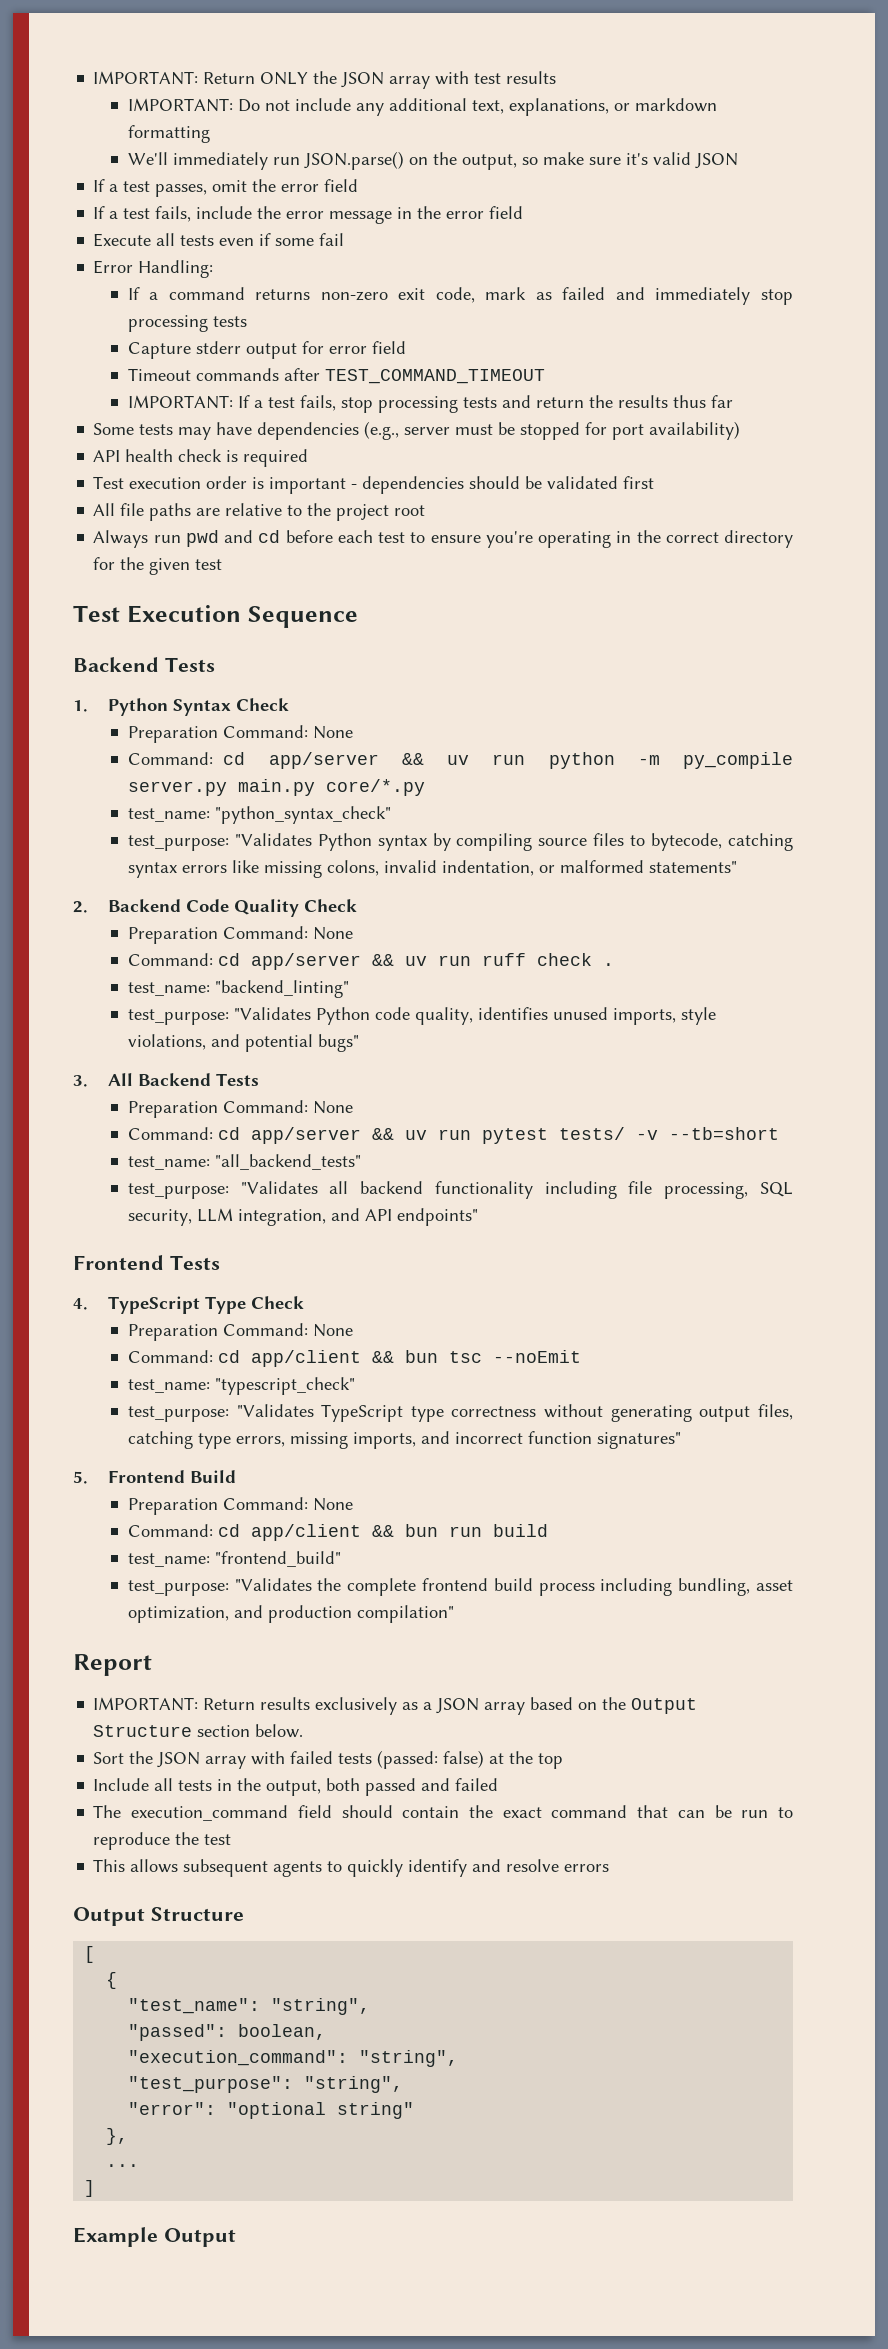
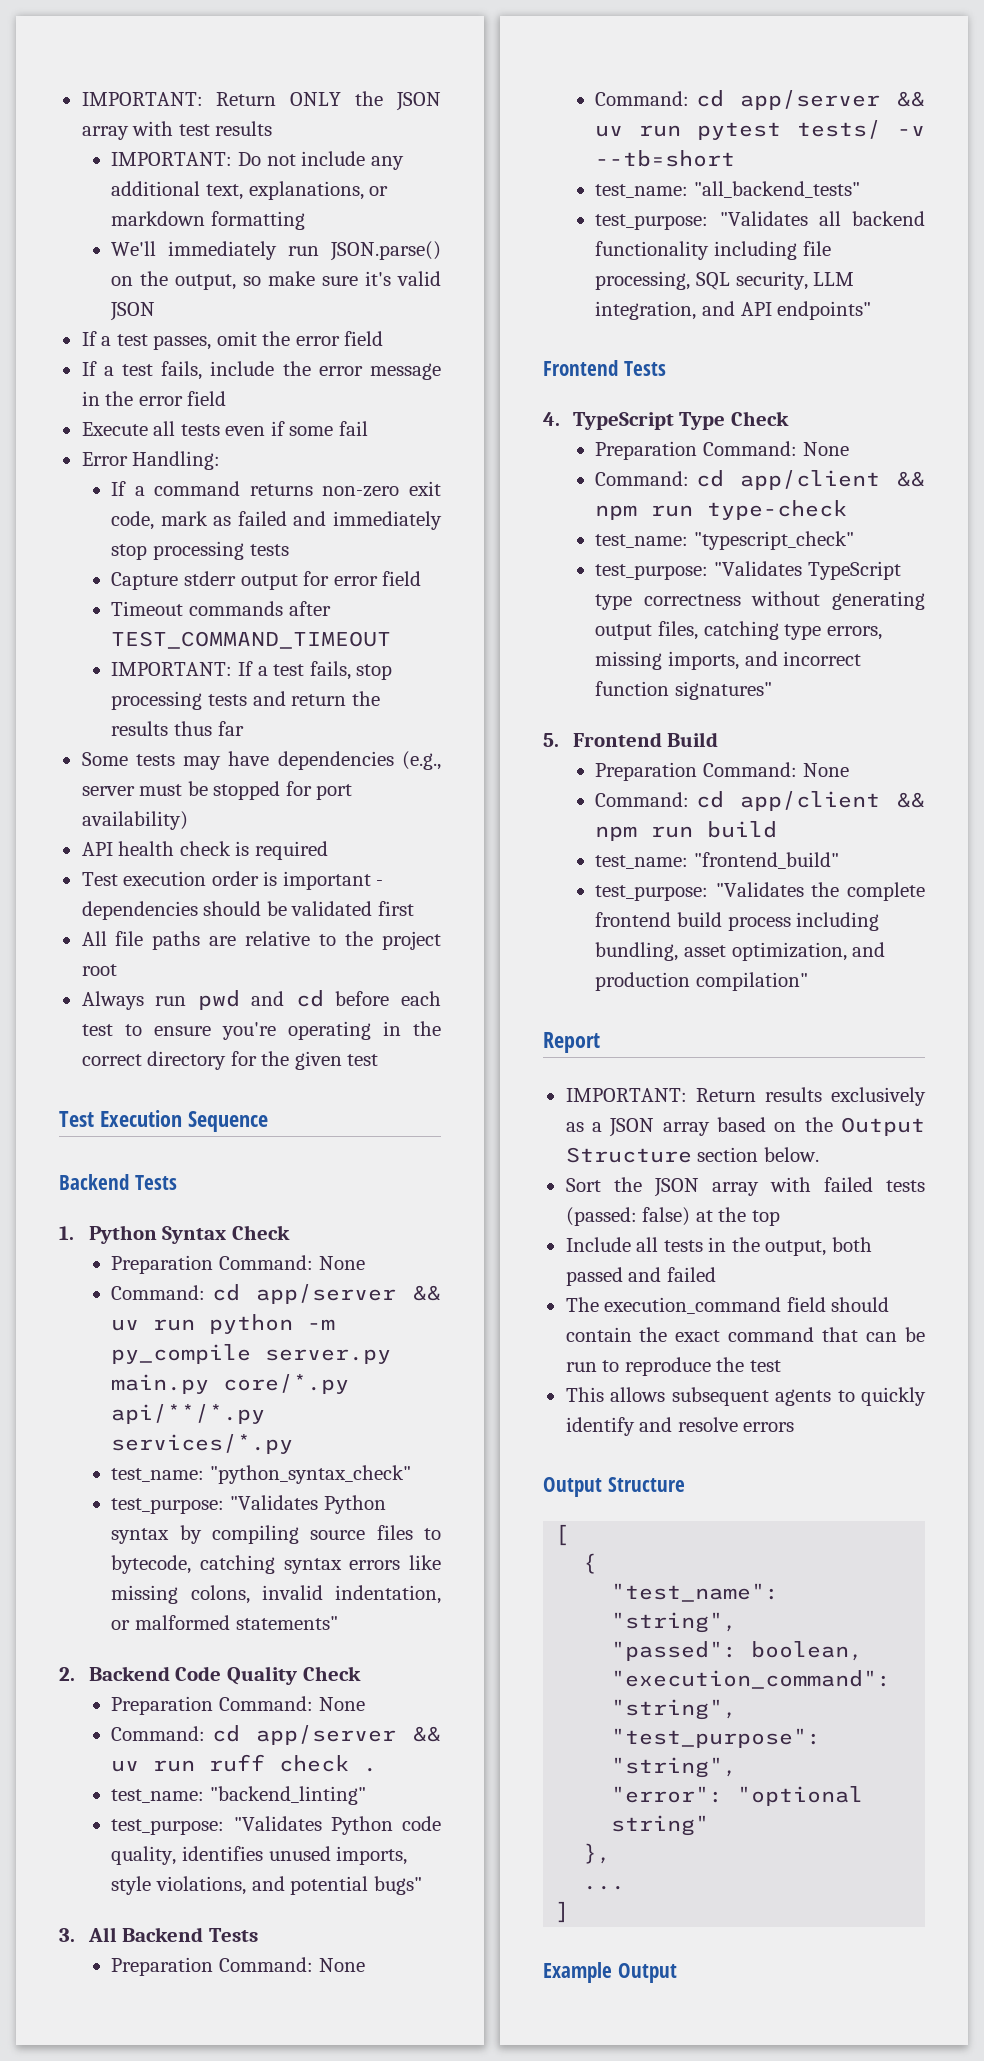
- Command: cd app/server && uv run python -m py_compile server.py main.py core/*.py
+ Command: cd app/server && uv run python -m py_compile server.py main.py core/*.py api/**/*.py services/*.py
- Command: cd app/client && bun tsc --noEmit
+ Command: cd app/client && npm run type-check
- Command: cd app/client && bun run build
+ Command: cd app/client && npm run build

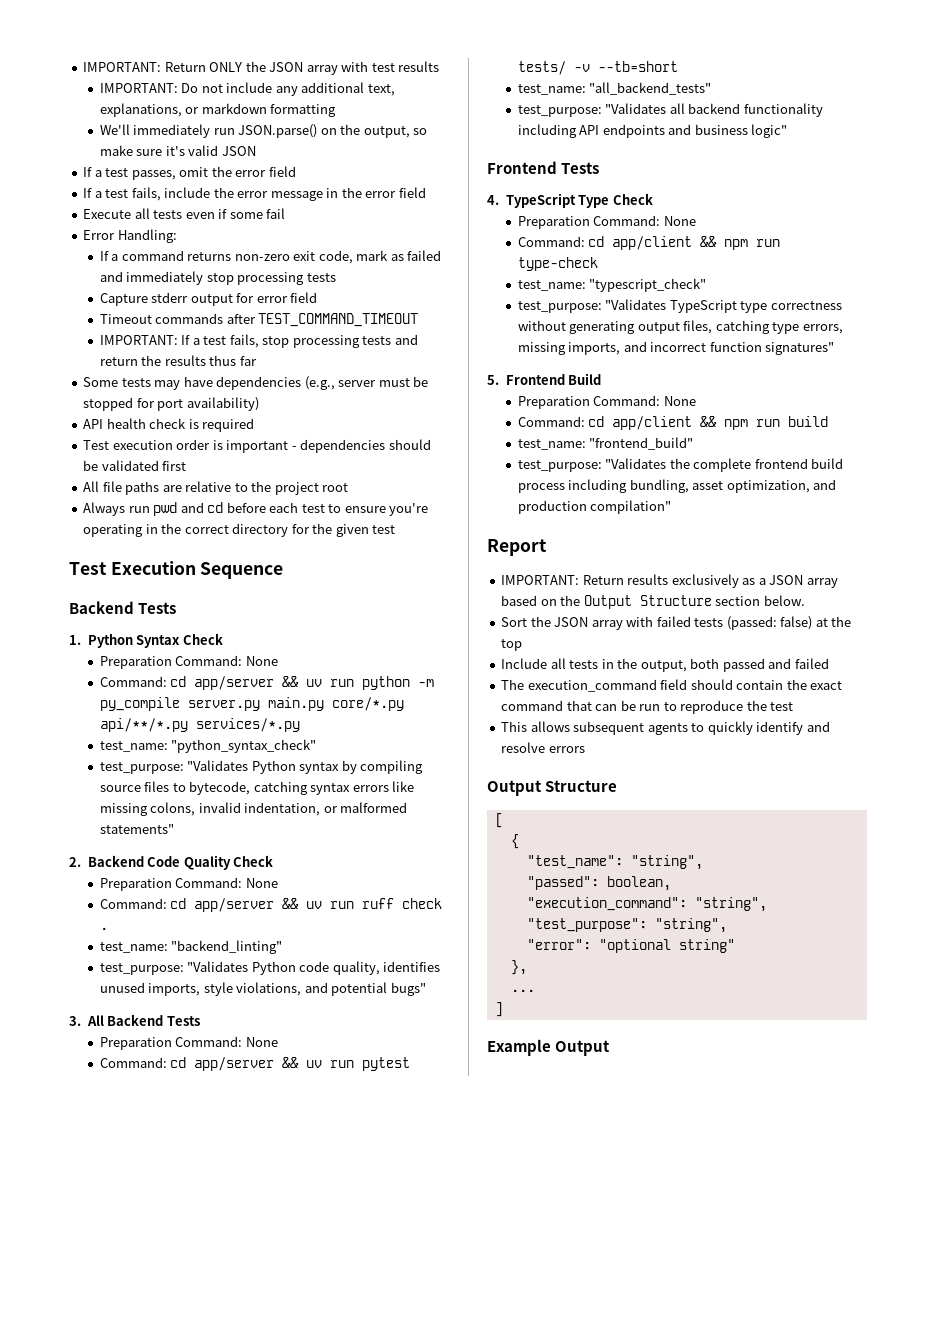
- test_purpose: "Validates all backend functionality including file processing, SQL security, LLM integration, and API endpoints"
+ test_purpose: "Validates all backend functionality including API endpoints and business logic"

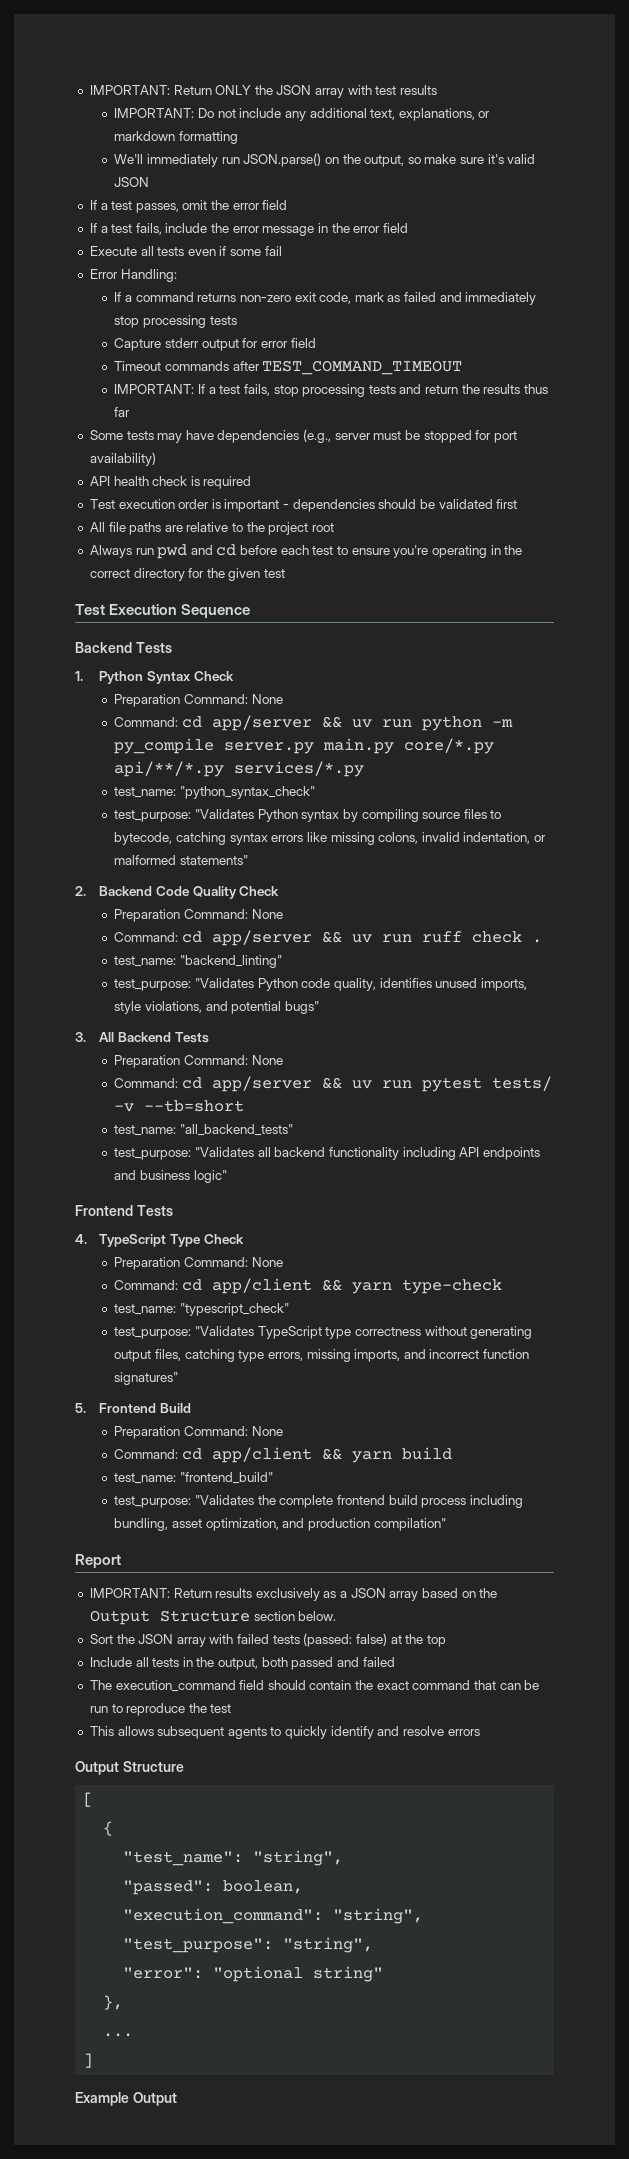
- Command: cd app/client && npm run type-check
+ Command: cd app/client && yarn type-check
- Command: cd app/client && npm run build
+ Command: cd app/client && yarn build

